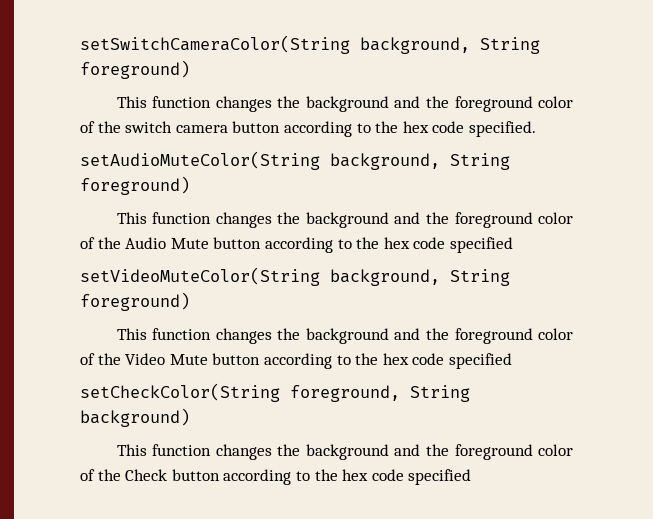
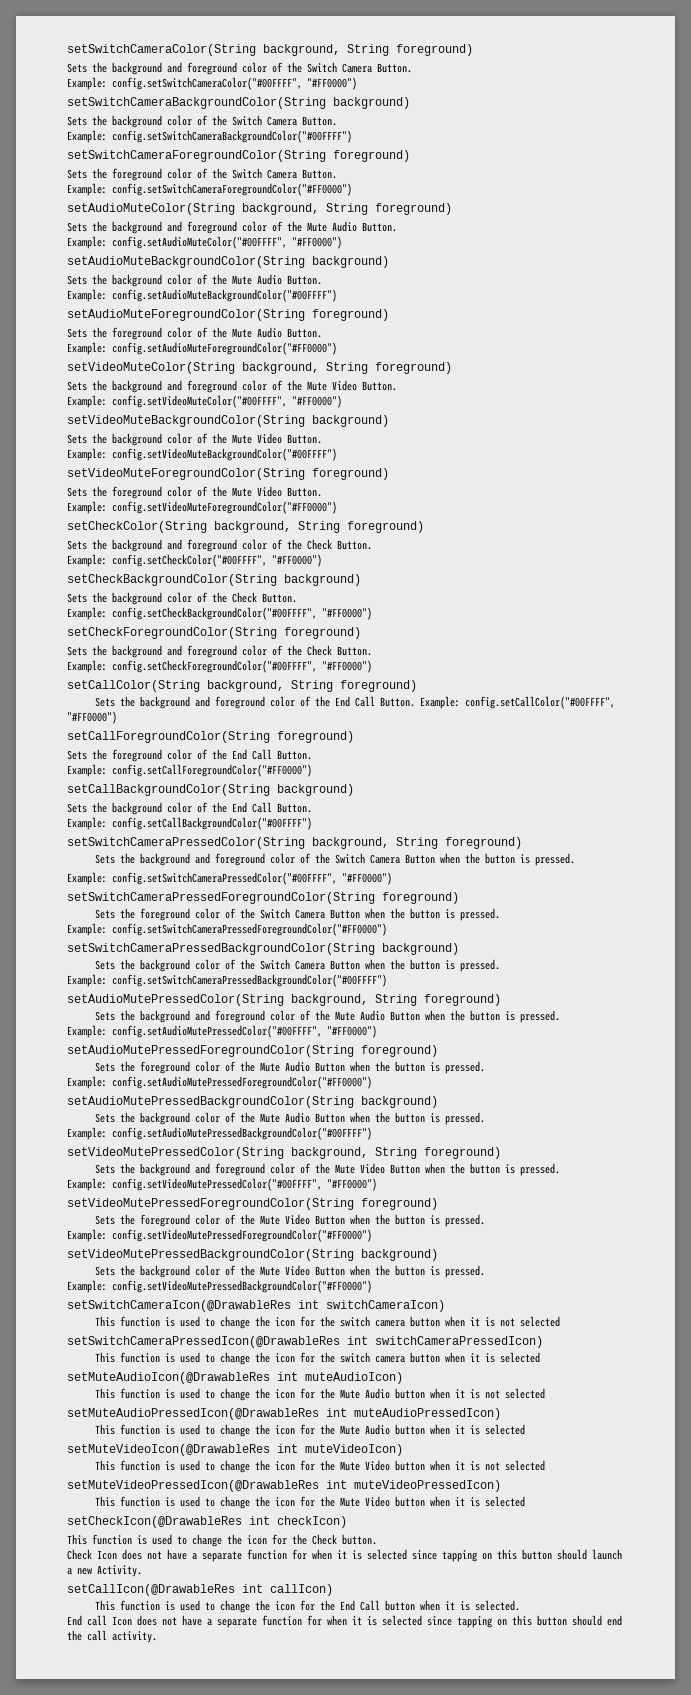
- This function changes the background and the foreground color of the switch camera button according to the hex code specified.
+ Sets the background and foreground color of the Switch Camera Button.
+ Example: config.setSwitchCameraColor("#00FFFF", "#FF0000")
+ setSwitchCameraBackgroundColor(String background)
+ Sets the background color of the Switch Camera Button.
+ Example: config.setSwitchCameraBackgroundColor("#00FFFF")
+ setSwitchCameraForegroundColor(String foreground)
+ Sets the foreground color of the Switch Camera Button.
+ Example: config.setSwitchCameraForegroundColor("#FF0000")
  setAudioMuteColor(String background, String foreground)
- This function changes the background and the foreground color of the Audio Mute button according to the hex code specified
+ Sets the background and foreground color of the Mute Audio Button.
+ Example: config.setAudioMuteColor("#00FFFF", "#FF0000")
+ setAudioMuteBackgroundColor(String background)
+ Sets the background color of the Mute Audio Button.
+ Example: config.setAudioMuteBackgroundColor("#00FFFF")
+ setAudioMuteForegroundColor(String foreground)
+ Sets the foreground color of the Mute Audio Button.
+ Example: config.setAudioMuteForegroundColor("#FF0000")
  setVideoMuteColor(String background, String foreground)
- This function changes the background and the foreground color of the Video Mute button according to the hex code specified
- setCheckColor(String foreground, String background)
- This function changes the background and the foreground color of the Check button according to the hex code specified
+ Sets the background and foreground color of the Mute Video Button.
+ Example: config.setVideoMuteColor("#00FFFF", "#FF0000")
+ setVideoMuteBackgroundColor(String background)
+ Sets the background color of the Mute Video Button.
+ Example: config.setVideoMuteBackgroundColor("#00FFFF")
+ setVideoMuteForegroundColor(String foreground)
+ Sets the foreground color of the Mute Video Button.
+ Example: config.setVideoMuteForegroundColor("#FF0000")
+ setCheckColor(String background, String foreground)
+ Sets the background and foreground color of the Check Button.
+ Example: config.setCheckColor("#00FFFF", "#FF0000")
+ setCheckBackgroundColor(String background)
+ Sets the background color of the Check Button.
+ Example: config.setCheckBackgroundColor("#00FFFF", "#FF0000")
+ setCheckForegroundColor(String foreground)
+ Sets the background and foreground color of the Check Button.
+ Example: config.setCheckForegroundColor("#00FFFF", "#FF0000")
+ setCallColor(String background, String foreground)
+ Sets the background and foreground color of the End Call Button. Example: config.setCallColor("#00FFFF", "#FF0000")
+ setCallForegroundColor(String foreground)
+ Sets the foreground color of the End Call Button.
+ Example: config.setCallForegroundColor("#FF0000")
+ setCallBackgroundColor(String background)
+ Sets the background color of the End Call Button.
+ Example: config.setCallBackgroundColor("#00FFFF")
+ setSwitchCameraPressedColor(String background, String foreground)
+ Sets the background and foreground color of the Switch Camera Button when the button is pressed.
+ Example: config.setSwitchCameraPressedColor("#00FFFF", "#FF0000")
+ setSwitchCameraPressedForegroundColor(String foreground)
+ Sets the foreground color of the Switch Camera Button when the button is pressed.
+ Example: config.setSwitchCameraPressedForegroundColor("#FF0000")
+ setSwitchCameraPressedBackgroundColor(String background)
+ Sets the background color of the Switch Camera Button when the button is pressed.
+ Example: config.setSwitchCameraPressedBackgroundColor("#00FFFF")
+ setAudioMutePressedColor(String background, String foreground)
+ Sets the background and foreground color of the Mute Audio Button when the button is pressed.
+ Example: config.setAudioMutePressedColor("#00FFFF", "#FF0000")
+ setAudioMutePressedForegroundColor(String foreground)
+ Sets the foreground color of the Mute Audio Button when the button is pressed.
+ Example: config.setAudioMutePressedForegroundColor("#FF0000")
+ setAudioMutePressedBackgroundColor(String background)
+ Sets the background color of the Mute Audio Button when the button is pressed.
+ Example: config.setAudioMutePressedBackgroundColor("#00FFFF")
+ setVideoMutePressedColor(String background, String foreground)
+ Sets the background and foreground color of the Mute Video Button when the button is pressed.
+ Example: config.setVideoMutePressedColor("#00FFFF", "#FF0000")
+ setVideoMutePressedForegroundColor(String foreground)
+ Sets the foreground color of the Mute Video Button when the button is pressed.
+ Example: config.setVideoMutePressedForegroundColor("#FF0000")
+ setVideoMutePressedBackgroundColor(String background)
+ Sets the background color of the Mute Video Button when the button is pressed.
+ Example: config.setVideoMutePressedBackgroundColor("#FF0000")
+ setSwitchCameraIcon(@DrawableRes int switchCameraIcon)
+ This function is used to change the icon for the switch camera button when it is not selected
+ setSwitchCameraPressedIcon(@DrawableRes int switchCameraPressedIcon)
+ This function is used to change the icon for the switch camera button when it is selected
+ setMuteAudioIcon(@DrawableRes int muteAudioIcon)
+ This function is used to change the icon for the Mute Audio button when it is not selected
+ setMuteAudioPressedIcon(@DrawableRes int muteAudioPressedIcon)
+ This function is used to change the icon for the Mute Audio button when it is selected
+ setMuteVideoIcon(@DrawableRes int muteVideoIcon)
+ This function is used to change the icon for the Mute Video button when it is not selected
+ setMuteVideoPressedIcon(@DrawableRes int muteVideoPressedIcon)
+ This function is used to change the icon for the Mute Video button when it is selected
+ setCheckIcon(@DrawableRes int checkIcon)
+ This function is used to change the icon for the Check button.
+ Check Icon does not have a separate function for when it is selected since tapping on this button should launch a new Activity.
+ setCallIcon(@DrawableRes int callIcon)
+ This function is used to change the icon for the End Call button when it is selected.
+ End call Icon does not have a separate function for when it is selected since tapping on this button should end the call activity.

